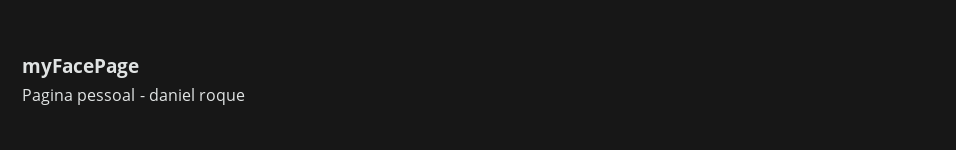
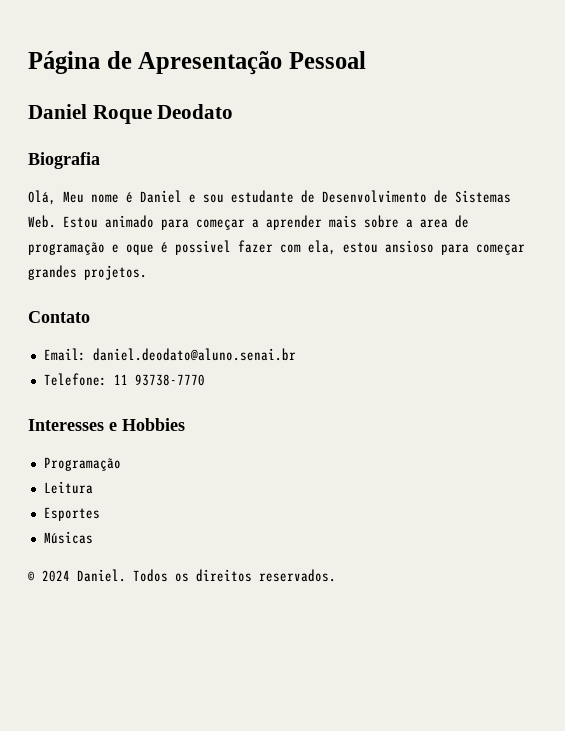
- myFacePage
- Pagina pessoal - daniel roque
+ Página de Apresentação Pessoal
+ Daniel Roque Deodato
+ Biografia
+ Olá, Meu nome é Daniel e sou estudante de Desenvolvimento de Sistemas Web. Estou animado para começar a aprender mais sobre a area de programação e oque é possivel fazer com ela, estou ansioso para começar grandes projetos.
+ Contato
+ Email: daniel.deodato@aluno.senai.br
+ Telefone: 11 93738-7770
+ Interesses e Hobbies
+ Programação
+ Leitura
+ Esportes
+ Músicas
+ © 2024 Daniel. Todos os direitos reservados.

